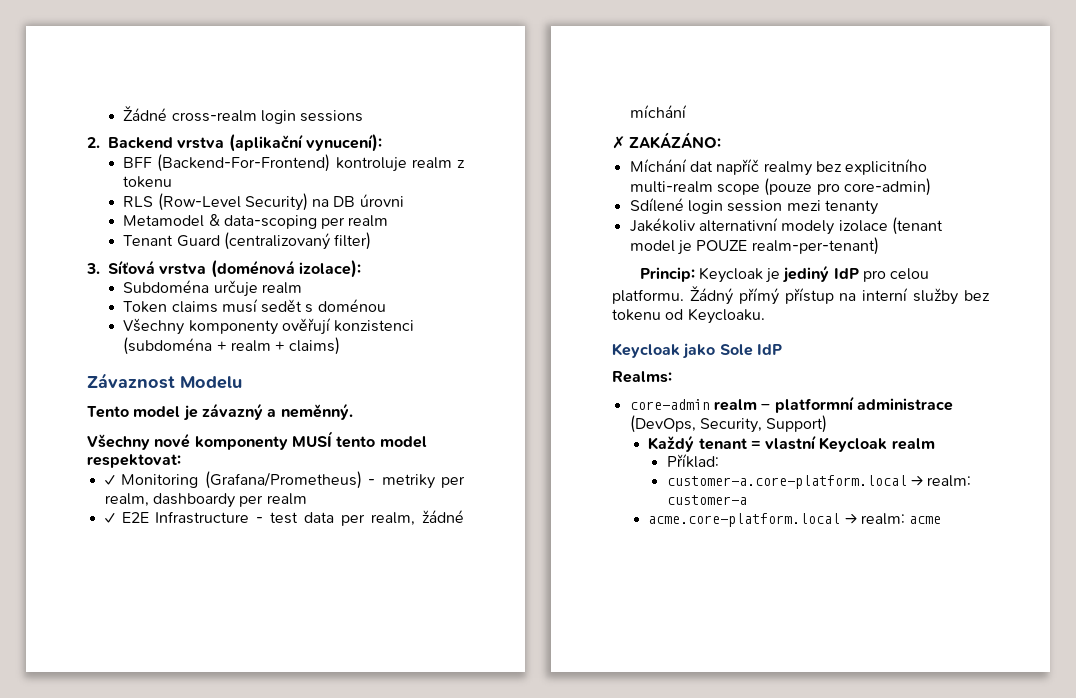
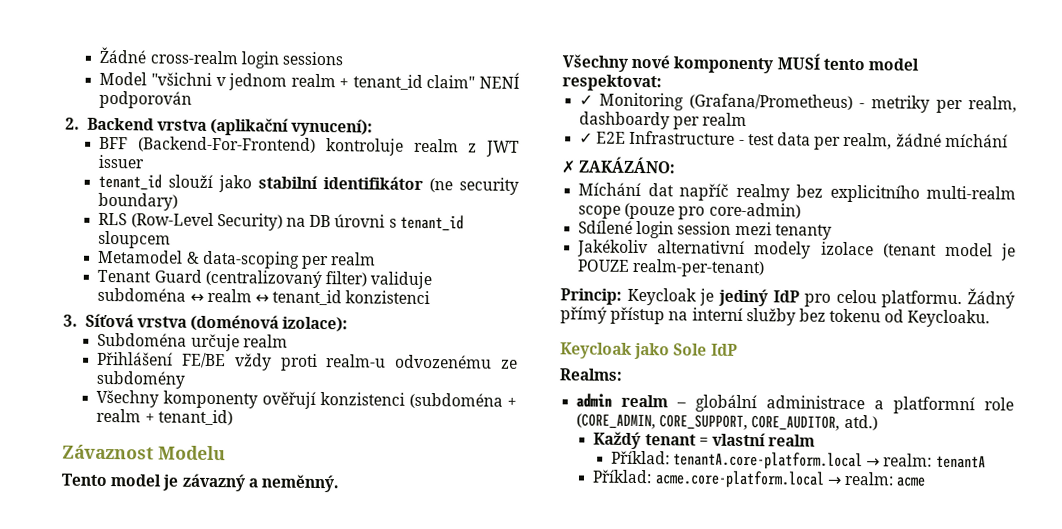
+ Model "všichni v jednom realm + tenant_id claim" NENÍ podporován
- BFF (Backend-For-Frontend) kontroluje realm z tokenu
+ BFF (Backend-For-Frontend) kontroluje realm z JWT issuer
+ tenant_id slouží jako stabilní identifikátor (ne security boundary)
- RLS (Row-Level Security) na DB úrovni
+ RLS (Row-Level Security) na DB úrovni s tenant_id sloupcem
- Tenant Guard (centralizovaný filter)
+ Tenant Guard (centralizovaný filter) validuje subdoména ↔ realm ↔ tenant_id konzistenci
- Token claims musí sedět s doménou
+ Přihlášení FE/BE vždy proti realm-u odvozenému ze subdomény
- Všechny komponenty ověřují konzistenci (subdoména + realm + claims)
+ Všechny komponenty ověřují konzistenci (subdoména + realm + tenant_id)
- core-admin realm – platformní administrace (DevOps, Security, Support)
+ admin realm – globální administrace a platformní role (CORE_ADMIN, CORE_SUPPORT, CORE_AUDITOR, atd.)
- Každý tenant = vlastní Keycloak realm
+ Každý tenant = vlastní realm
- Příklad:
- customer-a.core-platform.local → realm: customer-a
- acme.core-platform.local → realm: acme
+ Příklad: tenantA.core-platform.local → realm: tenantA
+ Příklad: acme.core-platform.local → realm: acme

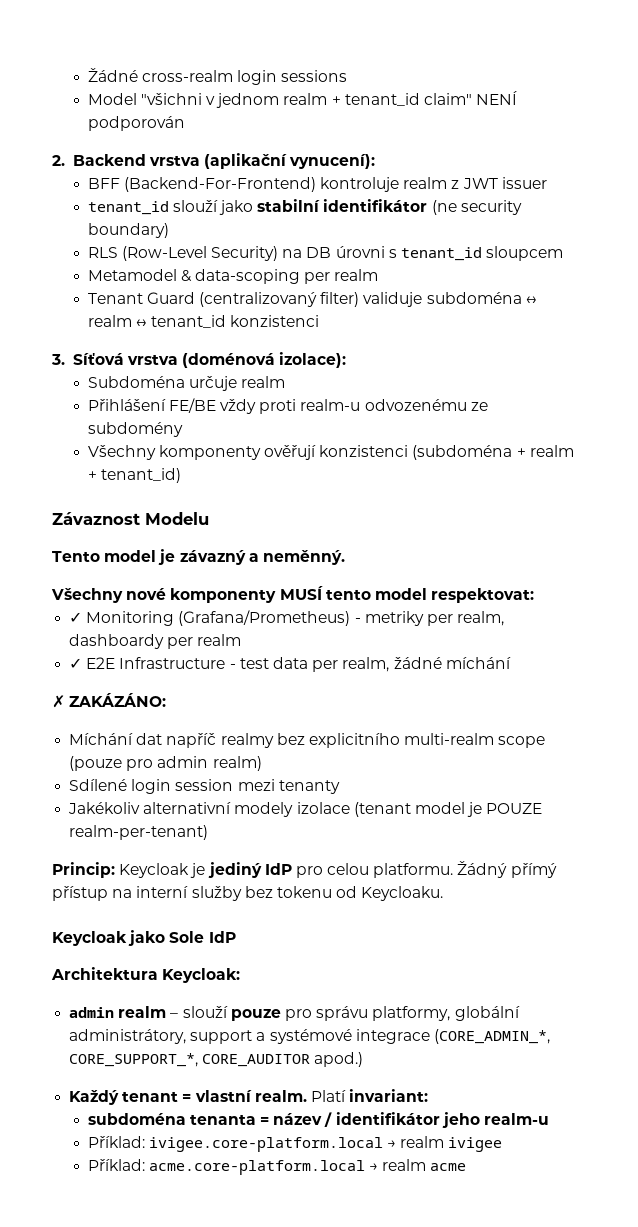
- Míchání dat napříč realmy bez explicitního multi-realm scope (pouze pro core-admin)
+ Míchání dat napříč realmy bez explicitního multi-realm scope (pouze pro admin realm)
- Realms:
+ Architektura Keycloak:
- admin realm – globální administrace a platformní role (CORE_ADMIN, CORE_SUPPORT, CORE_AUDITOR, atd.)
- Každý tenant = vlastní realm
- Příklad: tenantA.core-platform.local → realm: tenantA
+ admin realm – slouží pouze pro správu platformy, globální administrátory, support a systémové integrace (CORE_ADMIN_*, CORE_SUPPORT_*, CORE_AUDITOR apod.)
+ Každý tenant = vlastní realm. Platí invariant:
+ subdoména tenanta = název / identifikátor jeho realm-u
+ Příklad: ivigee.core-platform.local → realm ivigee
- Příklad: acme.core-platform.local → realm: acme
+ Příklad: acme.core-platform.local → realm acme

